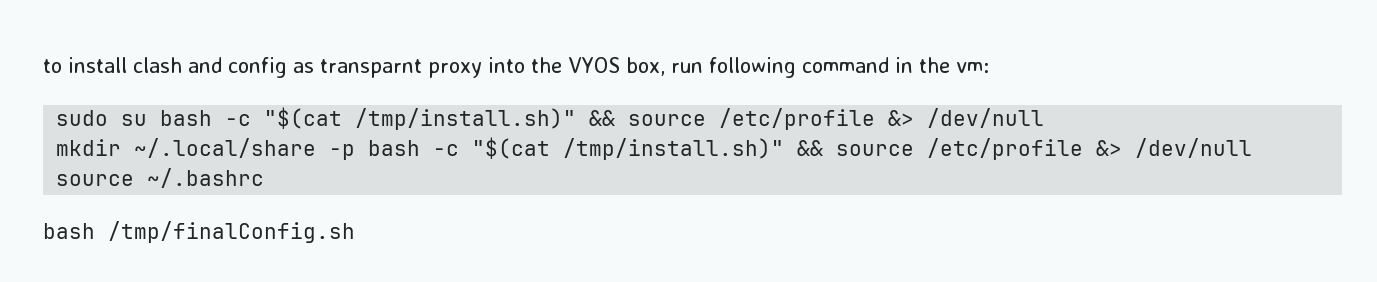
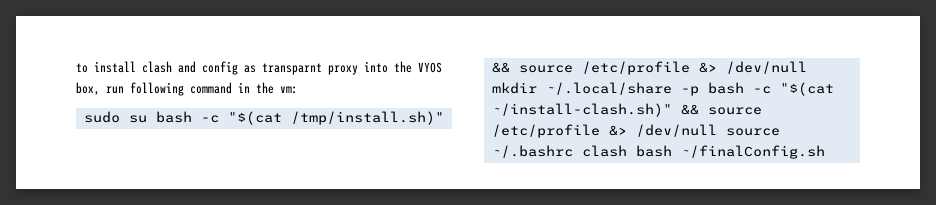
- mkdir ~/.local/share -p bash -c "$(cat /tmp/install.sh)" && source /etc/profile &> /dev/null source ~/.bashrc
- bash /tmp/finalConfig.sh
+ mkdir ~/.local/share -p bash -c "$(cat ~/install-clash.sh)" && source /etc/profile &> /dev/null source ~/.bashrc clash bash ~/finalConfig.sh

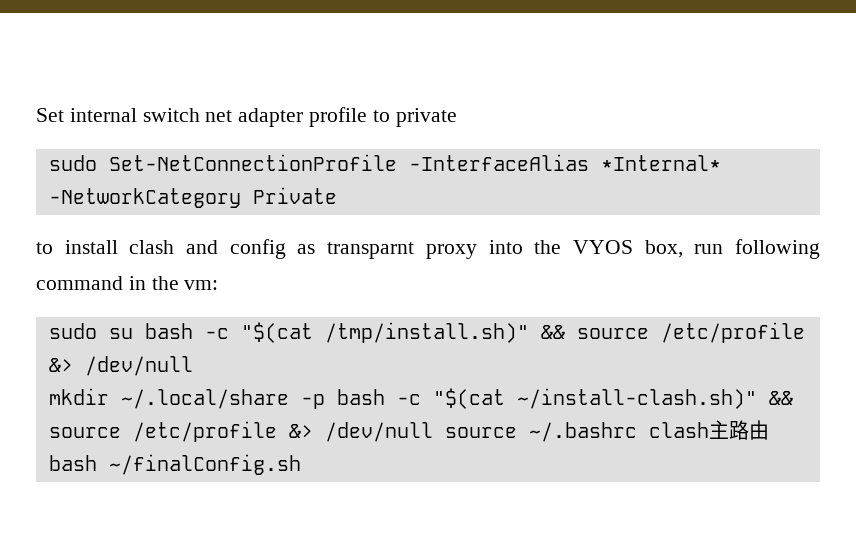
+ Set internal switch net adapter profile to private
+ sudo Set-NetConnectionProfile -InterfaceAlias *Internal* -NetworkCategory Private
- mkdir ~/.local/share -p bash -c "$(cat ~/install-clash.sh)" && source /etc/profile &> /dev/null source ~/.bashrc clash bash ~/finalConfig.sh
+ mkdir ~/.local/share -p bash -c "$(cat ~/install-clash.sh)" && source /etc/profile &> /dev/null source ~/.bashrc clash主路由bash ~/finalConfig.sh

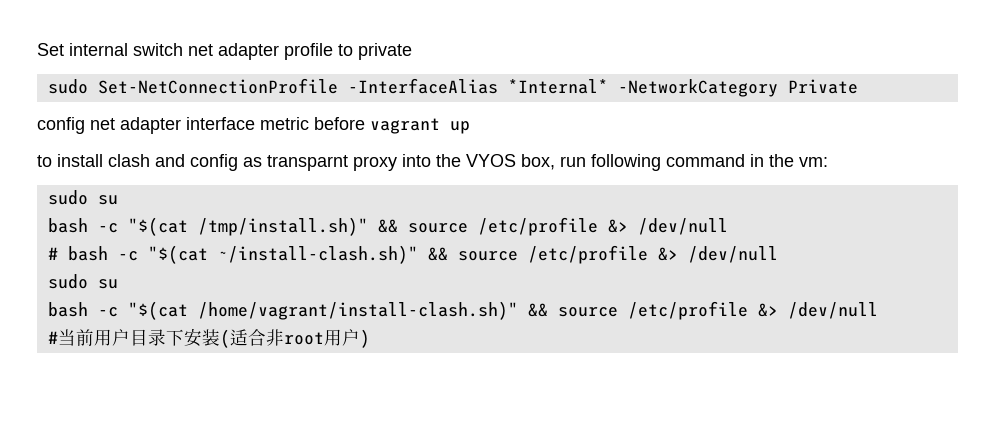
+ config net adapter interface metric before vagrant up
  to install clash and config as transparnt proxy into the VYOS box, run following command in the vm:
- sudo su bash -c "$(cat /tmp/install.sh)" && source /etc/profile &> /dev/null
+ sudo su
+ bash -c "$(cat /tmp/install.sh)" && source /etc/profile &> /dev/null
- mkdir ~/.local/share -p bash -c "$(cat ~/install-clash.sh)" && source /etc/profile &> /dev/null source ~/.bashrc clash主路由bash ~/finalConfig.sh
+ # bash -c "$(cat ~/install-clash.sh)" && source /etc/profile &> /dev/null
+ sudo su
+ bash -c "$(cat /home/vagrant/install-clash.sh)" && source /etc/profile &> /dev/null
+ #当前用户目录下安装(适合非root用户)

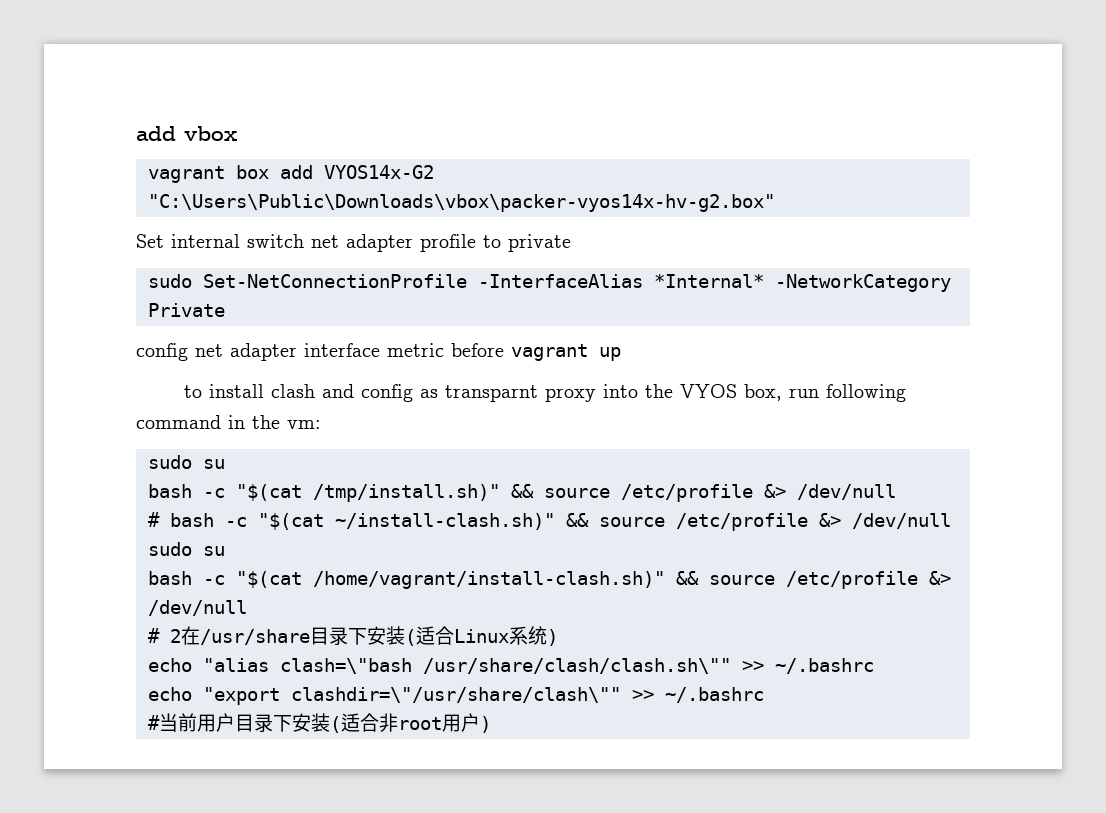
+ add vbox
+ vagrant box add VYOS14x-G2 "C:\Users\Public\Downloads\vbox\packer-vyos14x-hv-g2.box"
+ # 2在/usr/share目录下安装(适合Linux系统)
+ echo "alias clash=\"bash /usr/share/clash/clash.sh\"" >> ~/.bashrc
+ echo "export clashdir=\"/usr/share/clash\"" >> ~/.bashrc

